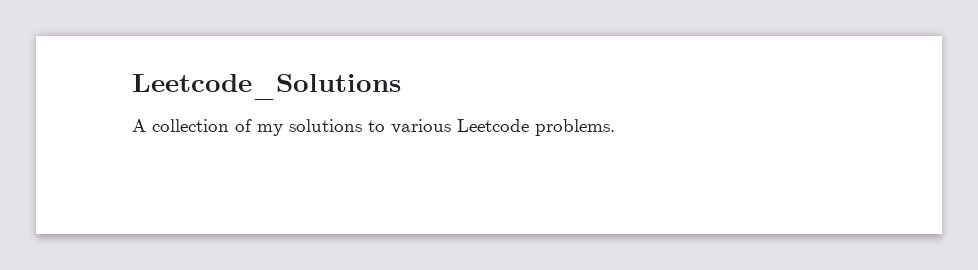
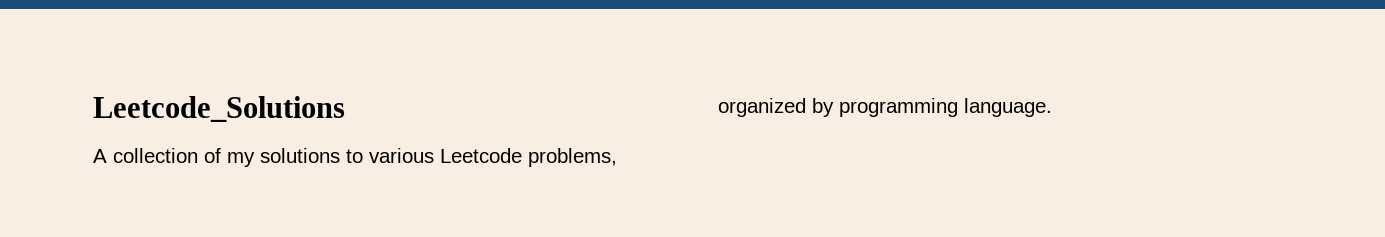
- A collection of my solutions to various Leetcode problems.
+ A collection of my solutions to various Leetcode problems, organized by programming language.

